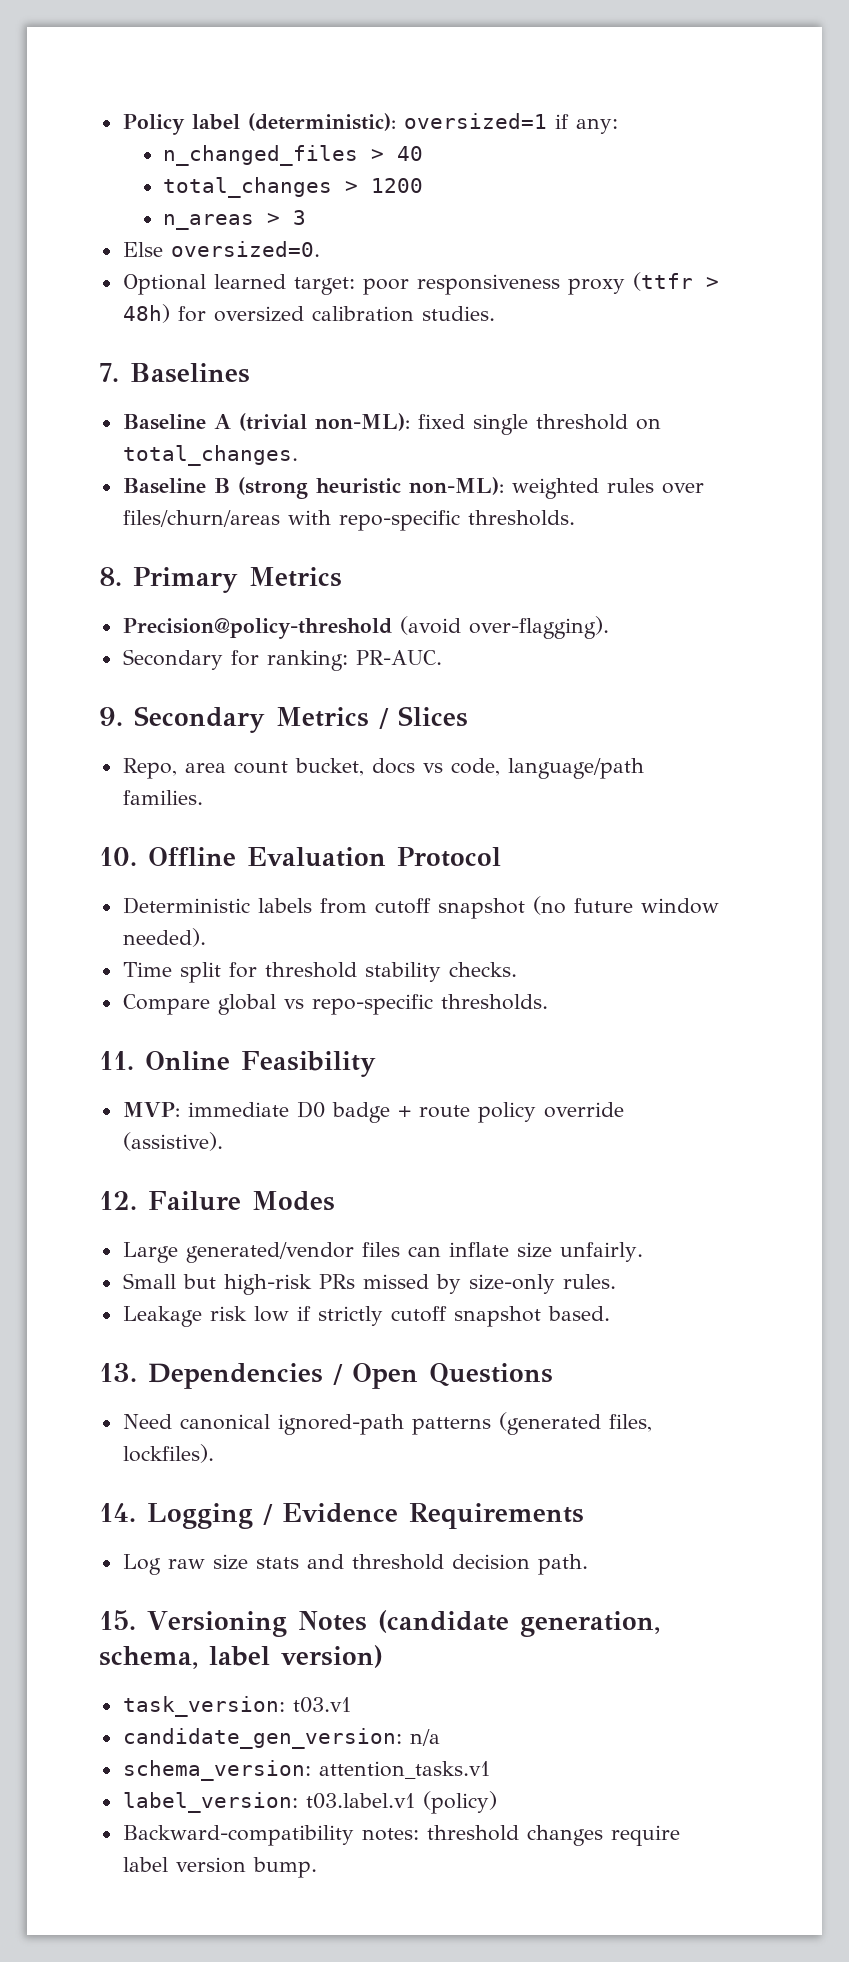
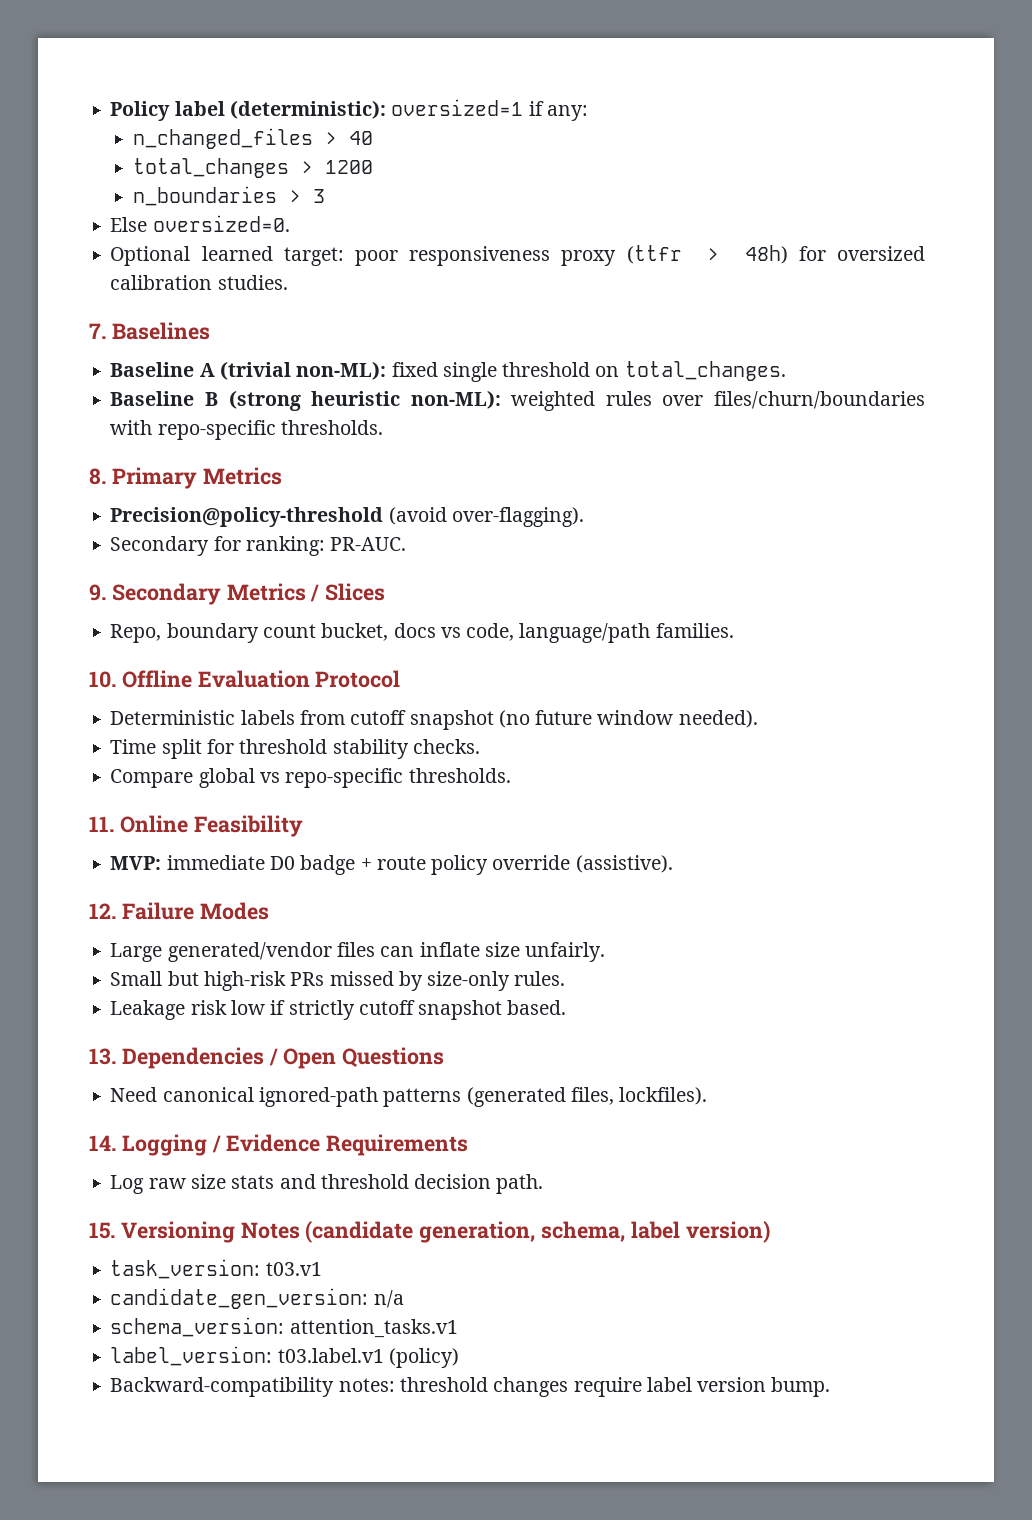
- n_areas > 3
+ n_boundaries > 3
- Baseline B (strong heuristic non-ML): weighted rules over files/churn/areas with repo-specific thresholds.
+ Baseline B (strong heuristic non-ML): weighted rules over files/churn/boundaries with repo-specific thresholds.
- Repo, area count bucket, docs vs code, language/path families.
+ Repo, boundary count bucket, docs vs code, language/path families.

